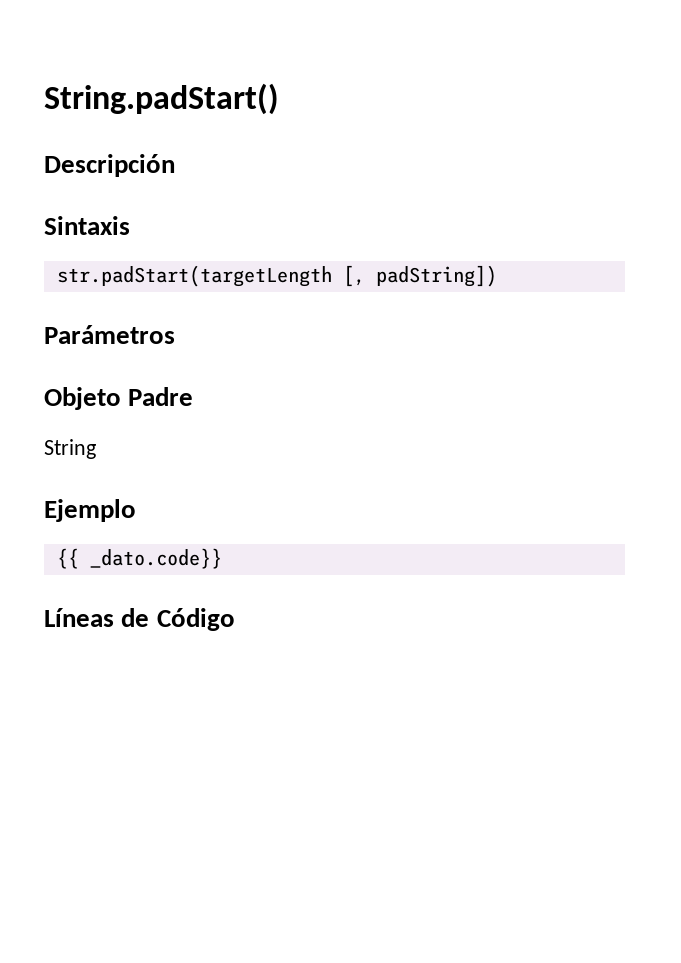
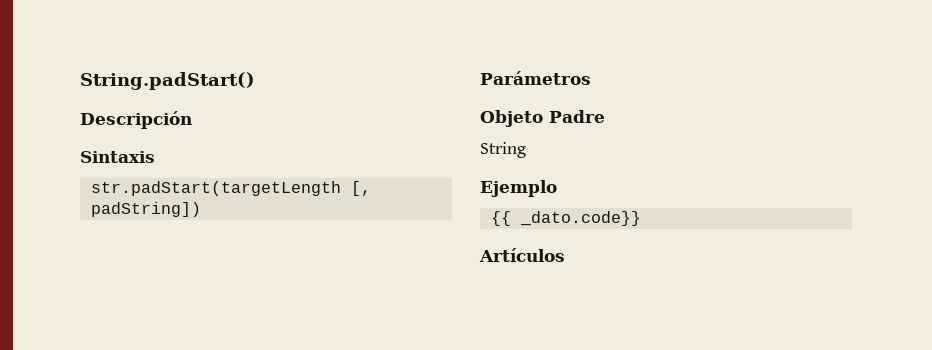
- Líneas de Código
+ Artículos

